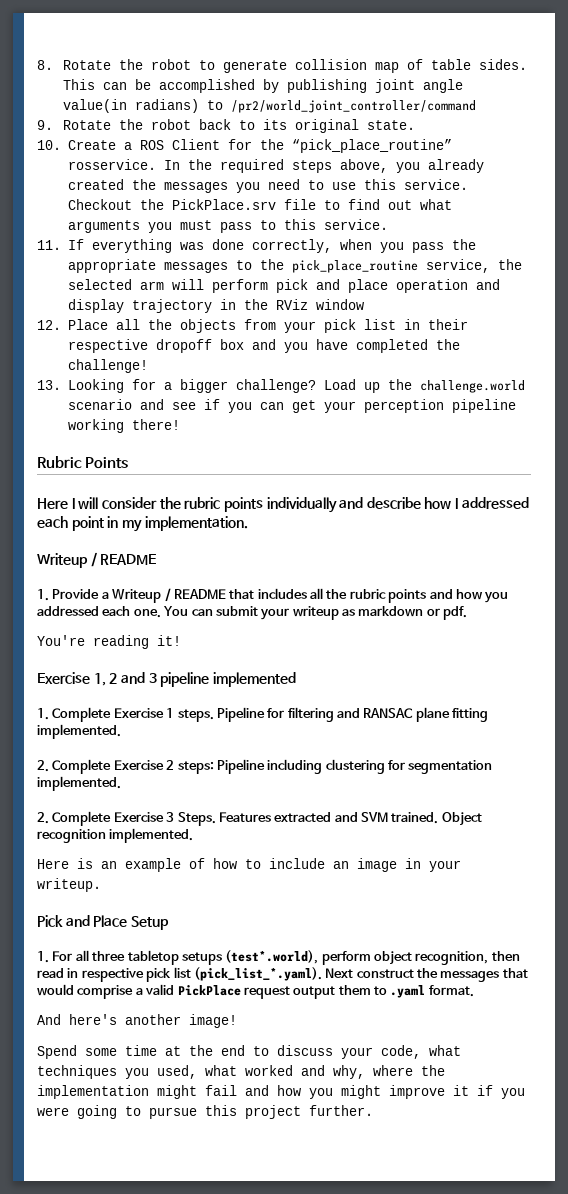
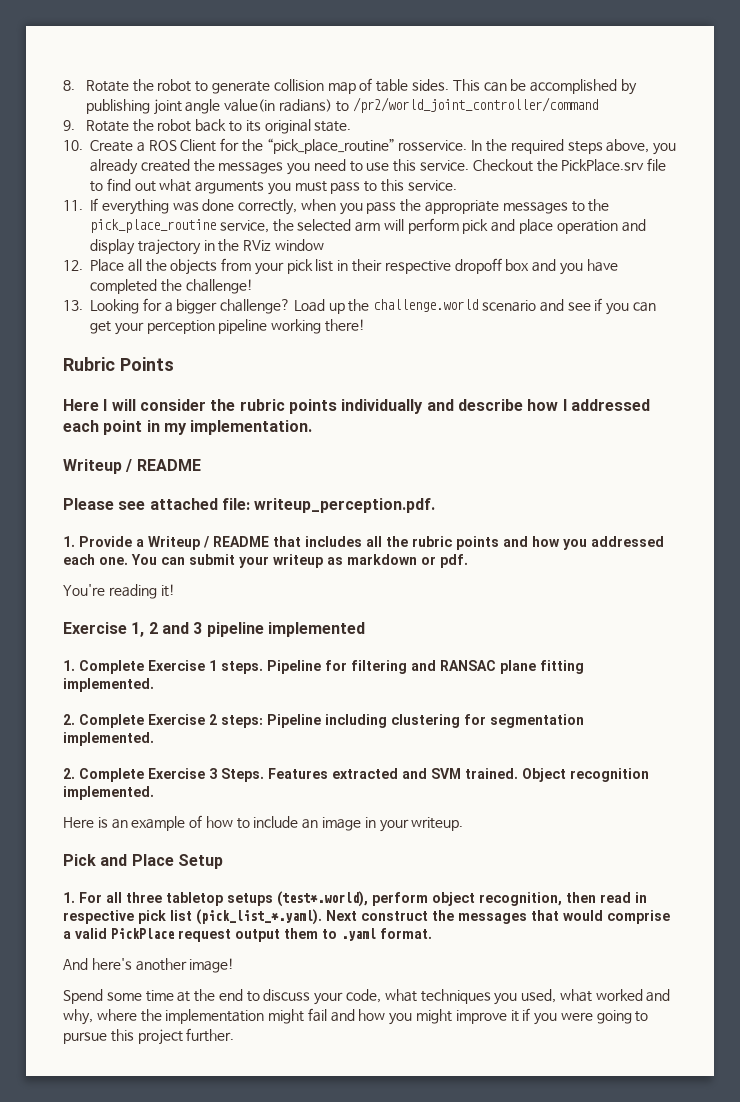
+ Please see attached file: writeup_perception.pdf.

